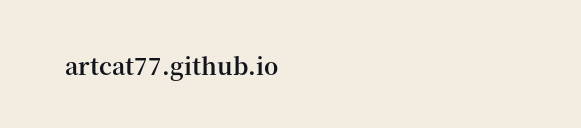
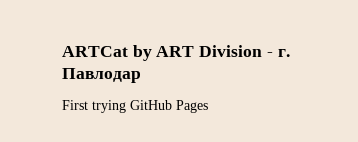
- artcat77.github.io
+ ARTCat by ART Division - г. Павлодар
+ First trying GitHub Pages

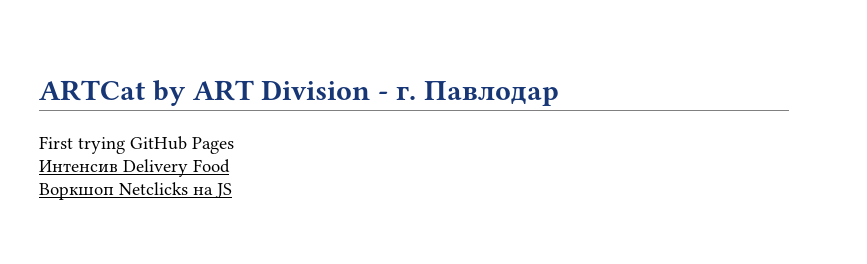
+ Интенсив Delivery Food
+ Воркшоп Netclicks на JS

